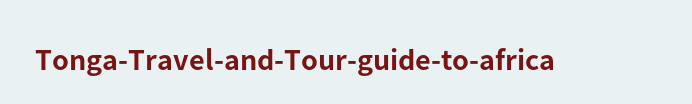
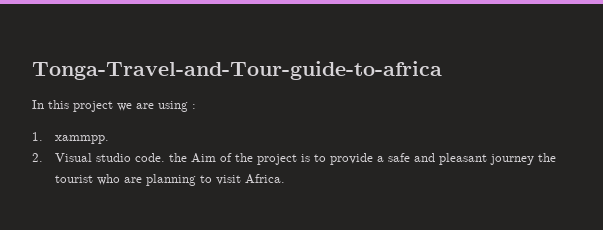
+ In this project we are using :
+ 1. xammpp.
+ 2. Visual studio code. the Aim of the project is to provide a safe and pleasant journey the tourist who are planning to visit Africa.

